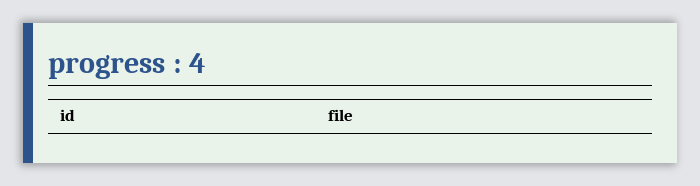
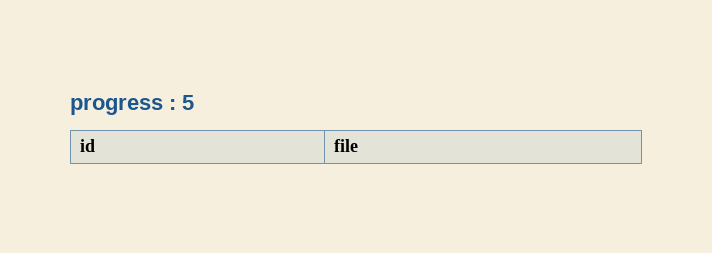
- progress : 4
+ progress : 5

